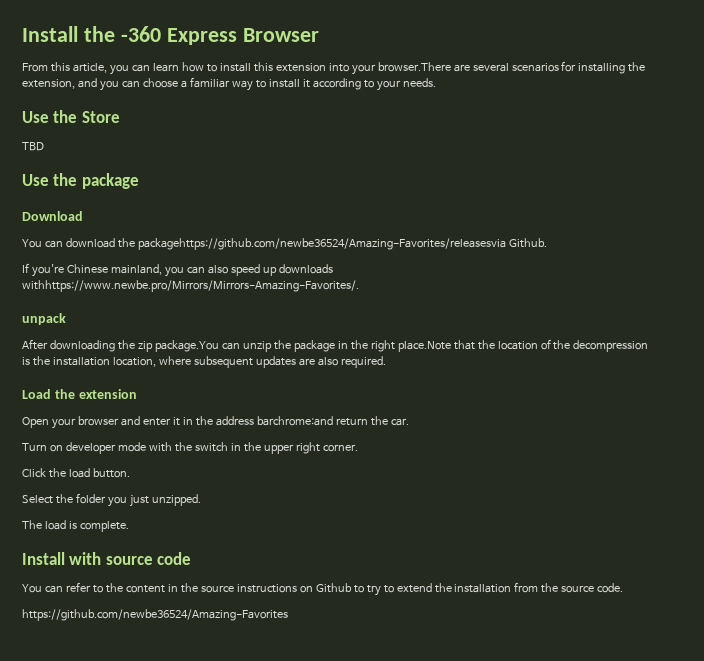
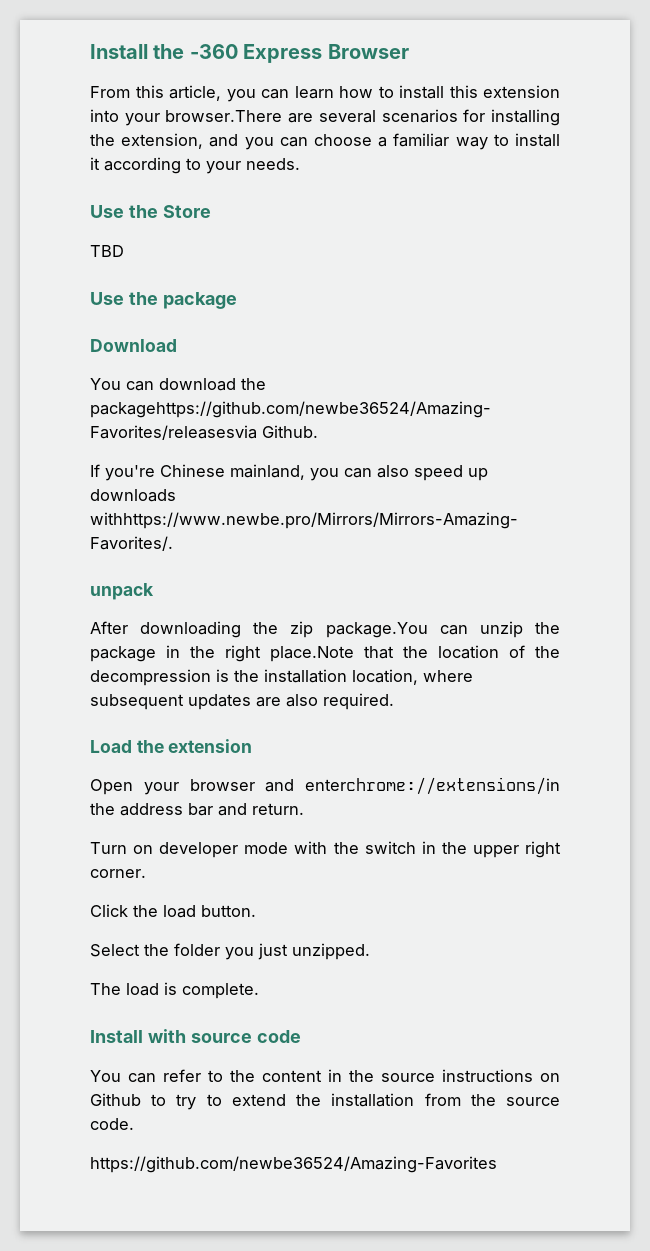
- Open your browser and enter it in the address barchrome:and return the car.
+ Open your browser and enterchrome://extensions/in the address bar and return.

